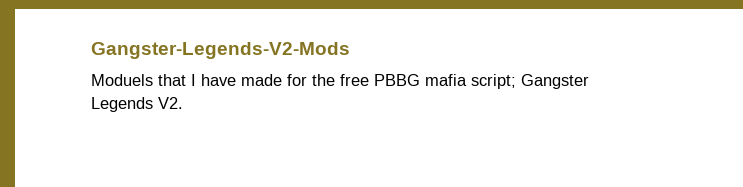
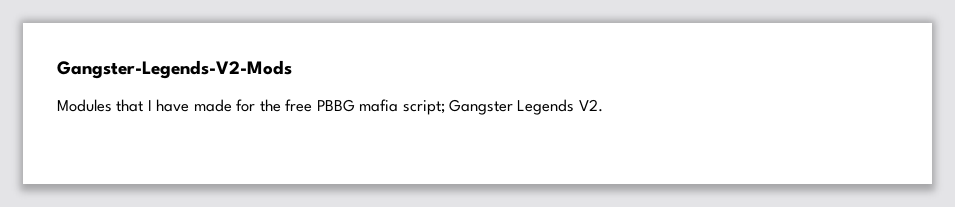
- Moduels that I have made for the free PBBG mafia script; Gangster Legends V2.
+ Modules that I have made for the free PBBG mafia script; Gangster Legends V2.

